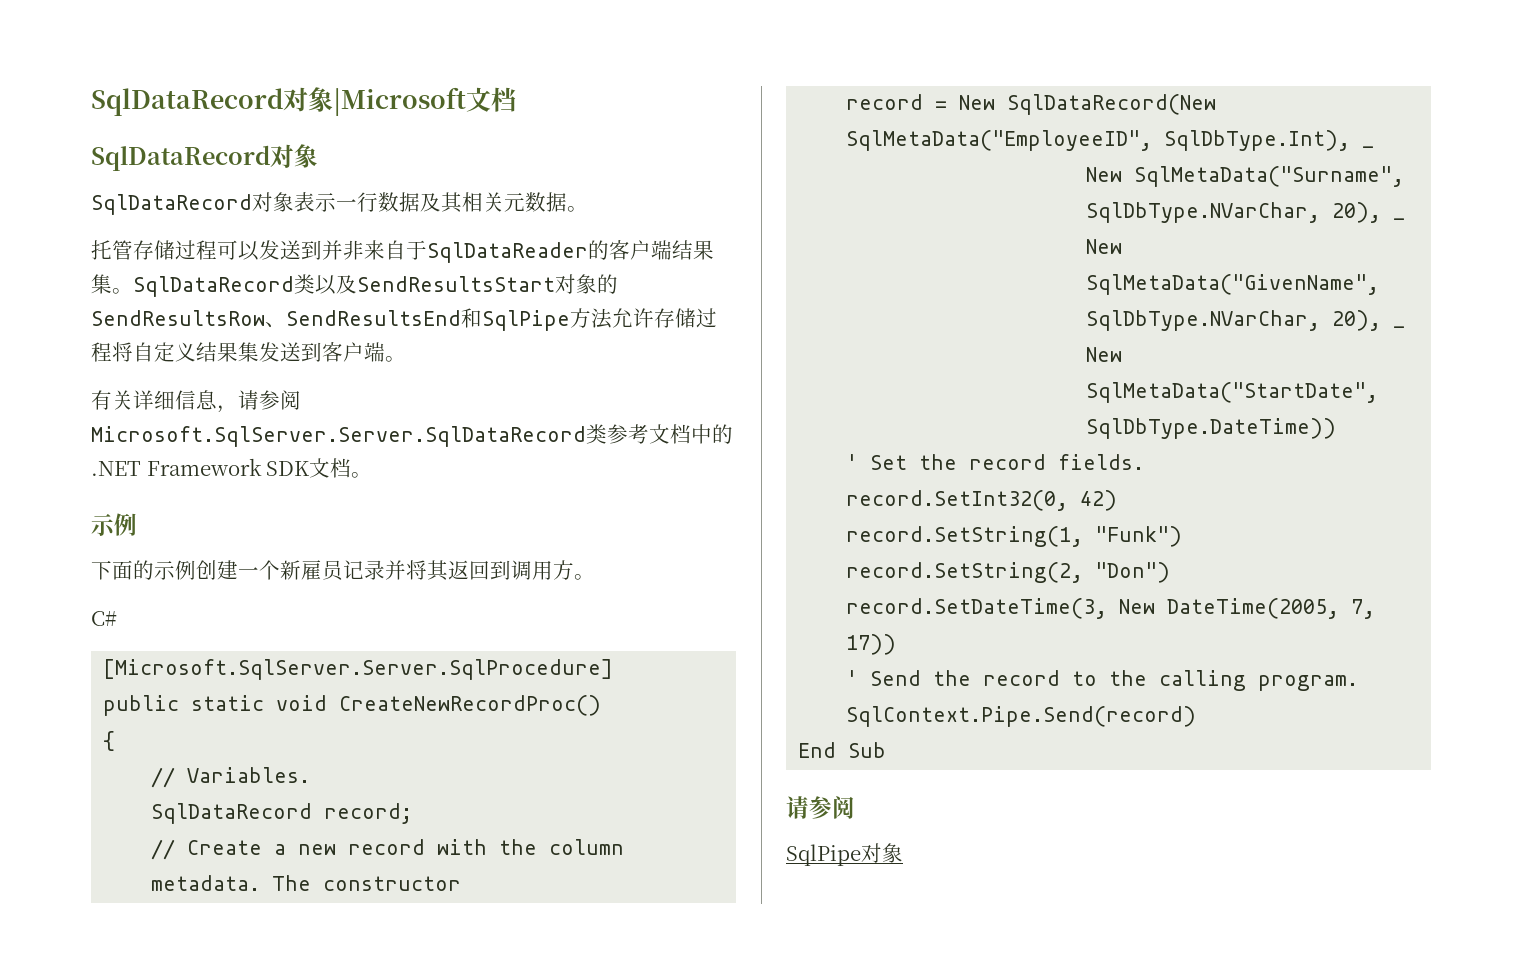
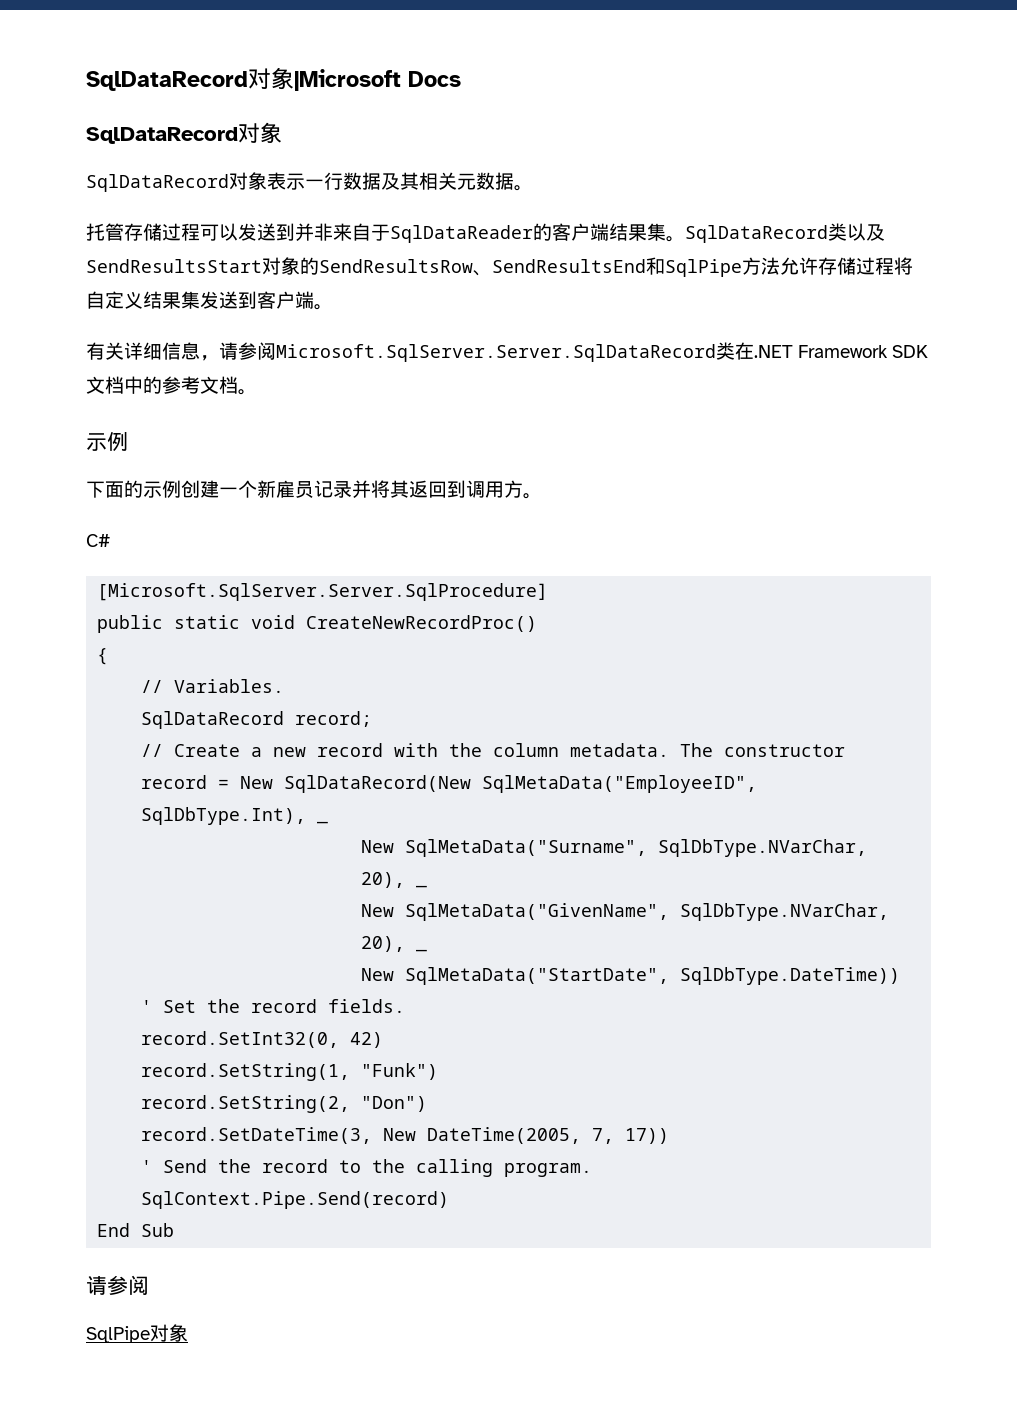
- SqlDataRecord对象|Microsoft文档
+ SqlDataRecord对象|Microsoft Docs
- 有关详细信息，请参阅Microsoft.SqlServer.Server.SqlDataRecord类参考文档中的.NET Framework SDK文档。
+ 有关详细信息，请参阅Microsoft.SqlServer.Server.SqlDataRecord类在.NET Framework SDK文档中的参考文档。

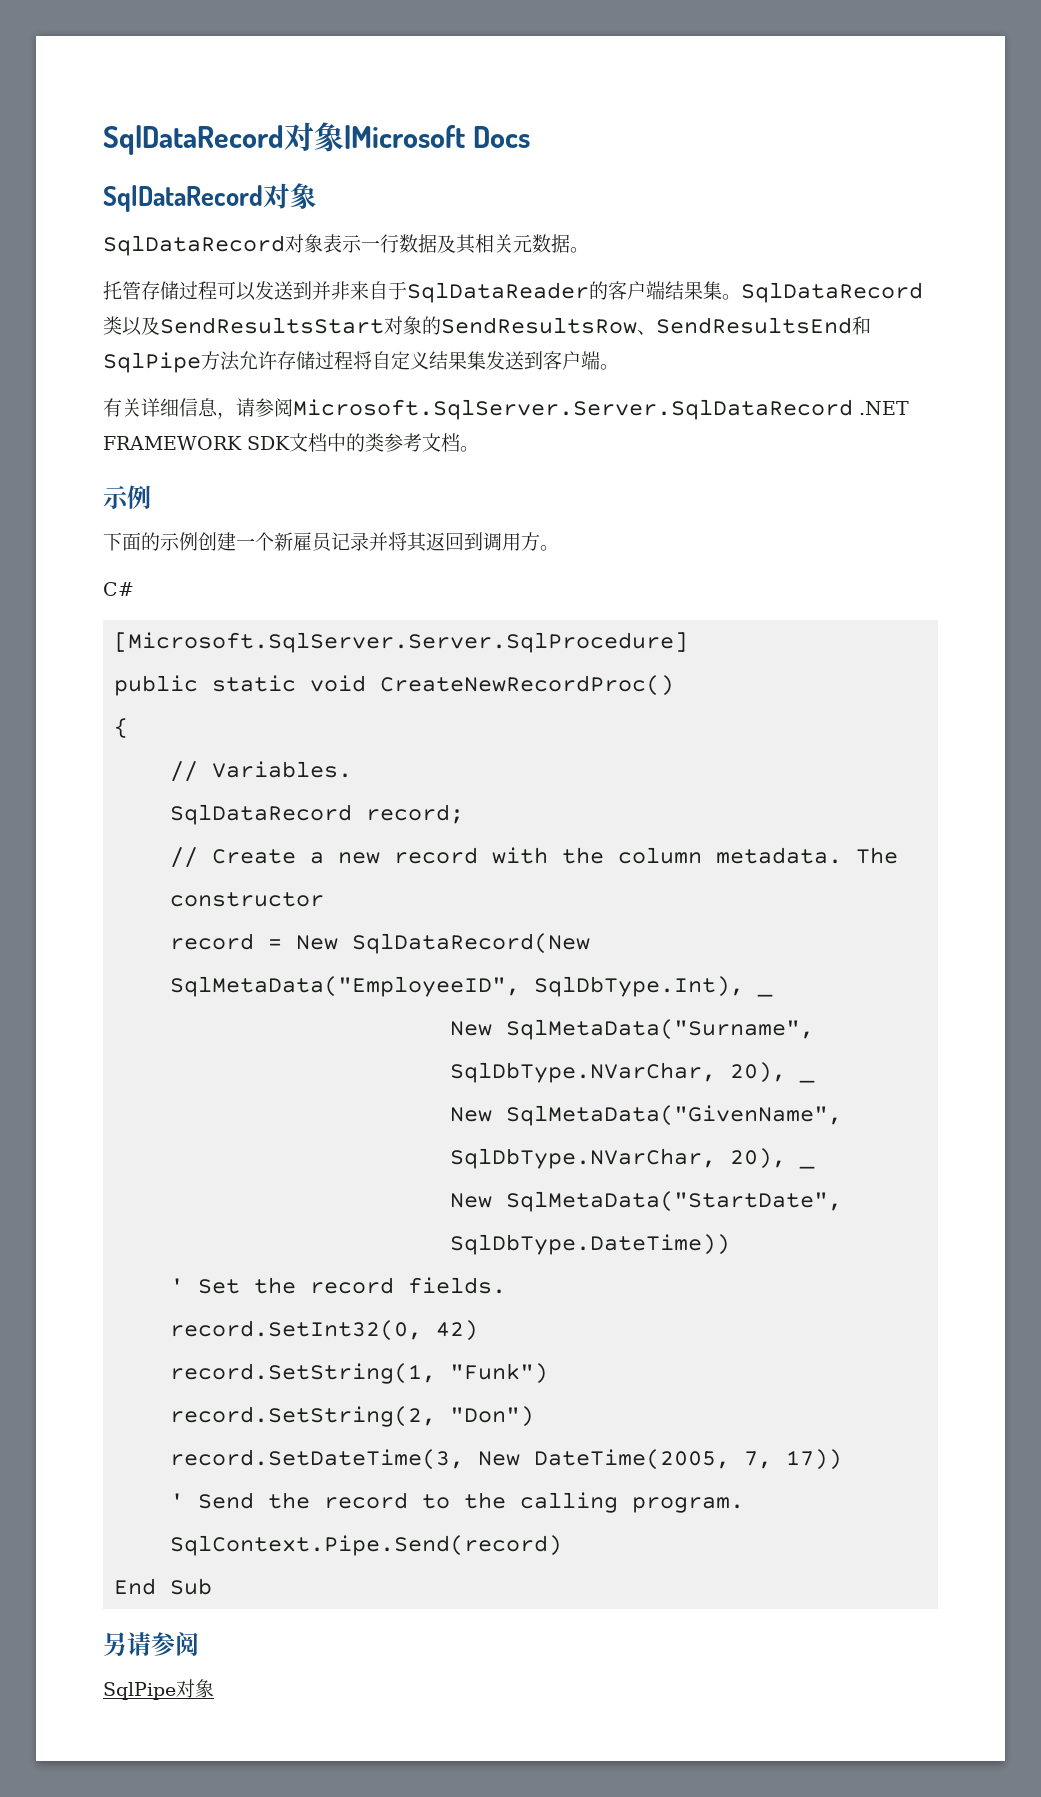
- 有关详细信息，请参阅Microsoft.SqlServer.Server.SqlDataRecord类在.NET Framework SDK文档中的参考文档。
+ 有关详细信息，请参阅Microsoft.SqlServer.Server.SqlDataRecord .NET FRAMEWORK SDK文档中的类参考文档。
  End Sub
- 请参阅
+ 另请参阅

